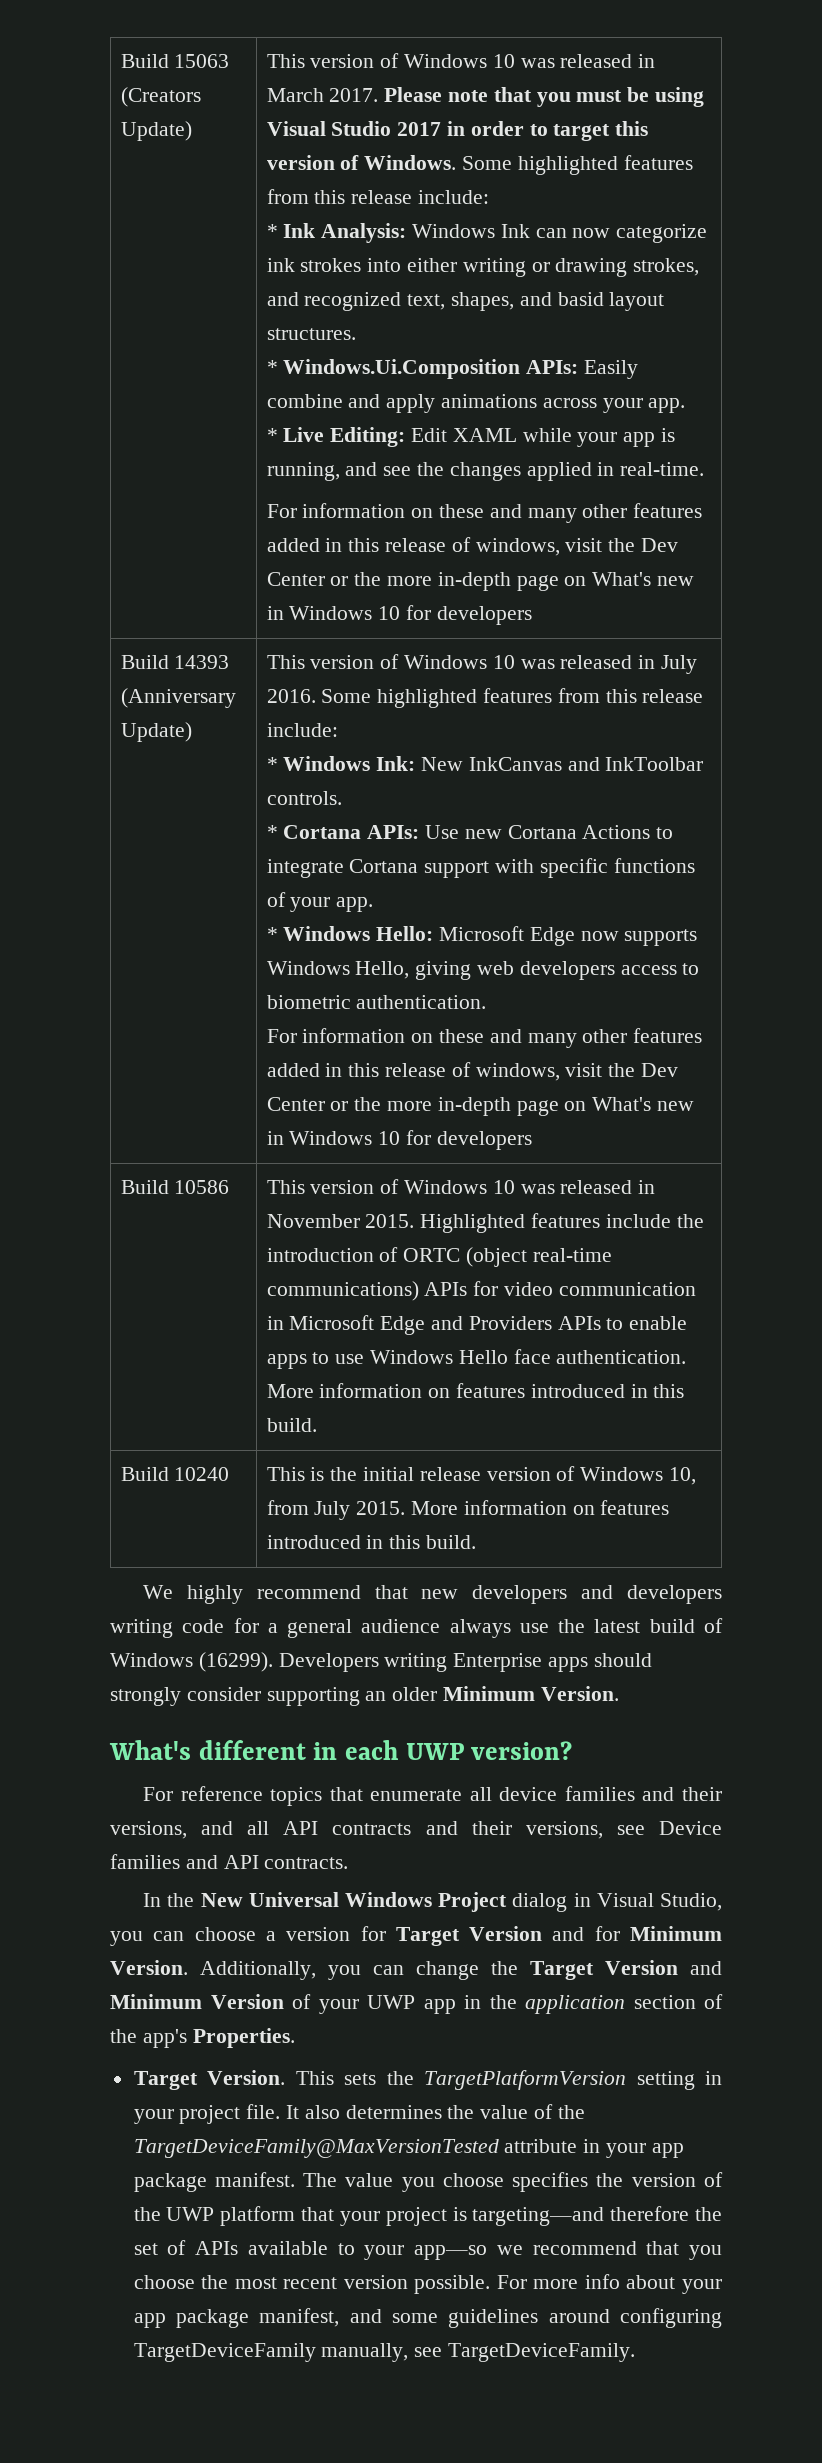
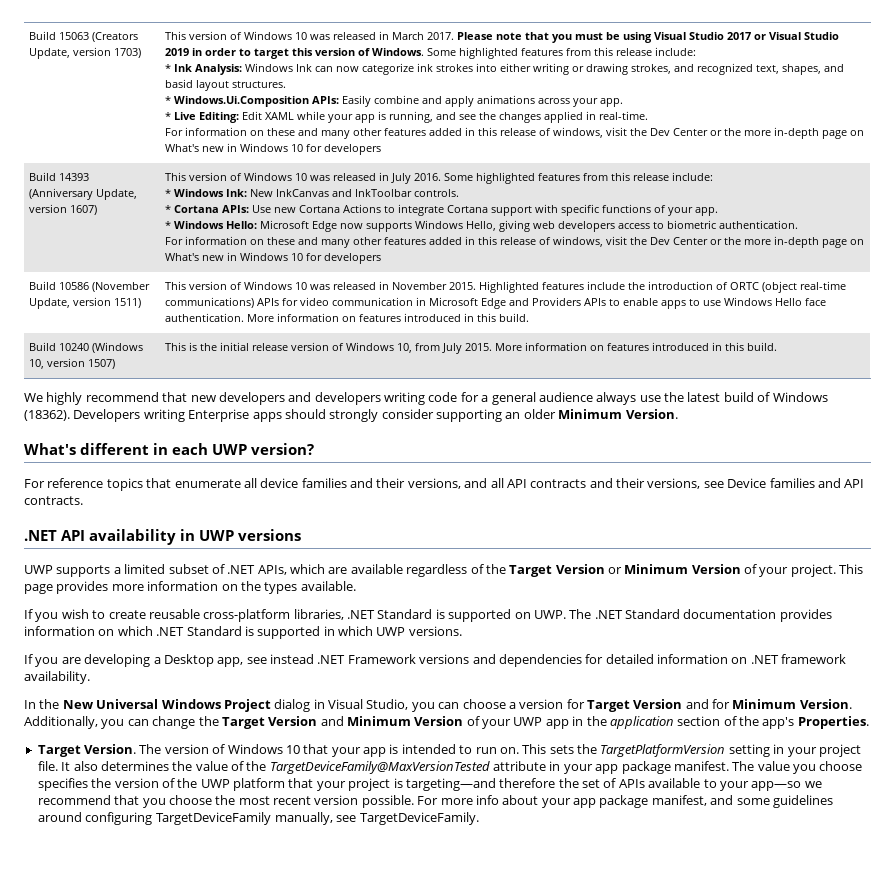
- Build 15063 (Creators Update)
+ Build 15063 (Creators Update, version 1703)
- Please note that you must be using Visual Studio 2017 in order to target this version of Windows.
+ Please note that you must be using Visual Studio 2017 or Visual Studio 2019 in order to target this version of Windows.
- Build 14393 (Anniversary Update)
+ Build 14393 (Anniversary Update, version 1607)
- Build 10586
+ Build 10586 (November Update, version 1511)
- Build 10240 | This is the initial release version of Windows 10, from July 2015. More information on features introduced in this build.
+ Build 10240 (Windows 10, version 1507) | This is the initial release version of Windows 10, from July 2015. More information on features introduced in this build.
- We highly recommend that new developers and developers writing code for a general audience always use the latest build of Windows (16299).
+ We highly recommend that new developers and developers writing code for a general audience always use the latest build of Windows (18362).
+ .NET API availability in UWP versions
+ UWP supports a limited subset of .NET APIs, which are available regardless of the Target Version or Minimum Version of your project. This page provides more information on the types available.
+ If you wish to create reusable cross-platform libraries, .NET Standard is supported on UWP. The .NET Standard documentation provides information on which .NET Standard is supported in which UWP versions.
+ If you are developing a Desktop app, see instead .NET Framework versions and dependencies for detailed information on .NET framework availability.
+ The version of Windows 10 that your app is intended to run on.

